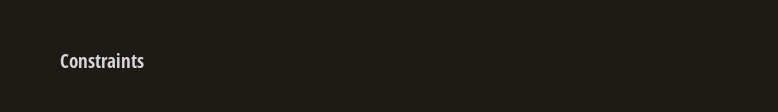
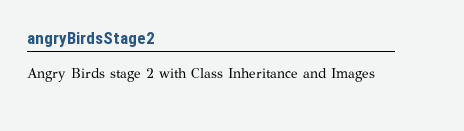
- Constraints
+ angryBirdsStage2
+ Angry Birds stage 2 with Class Inheritance and Images

